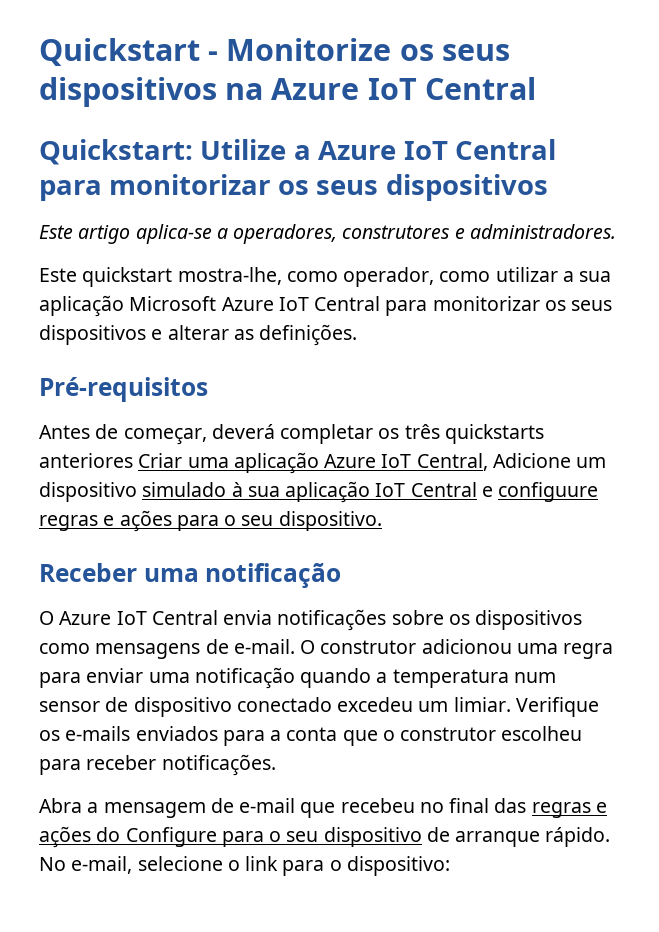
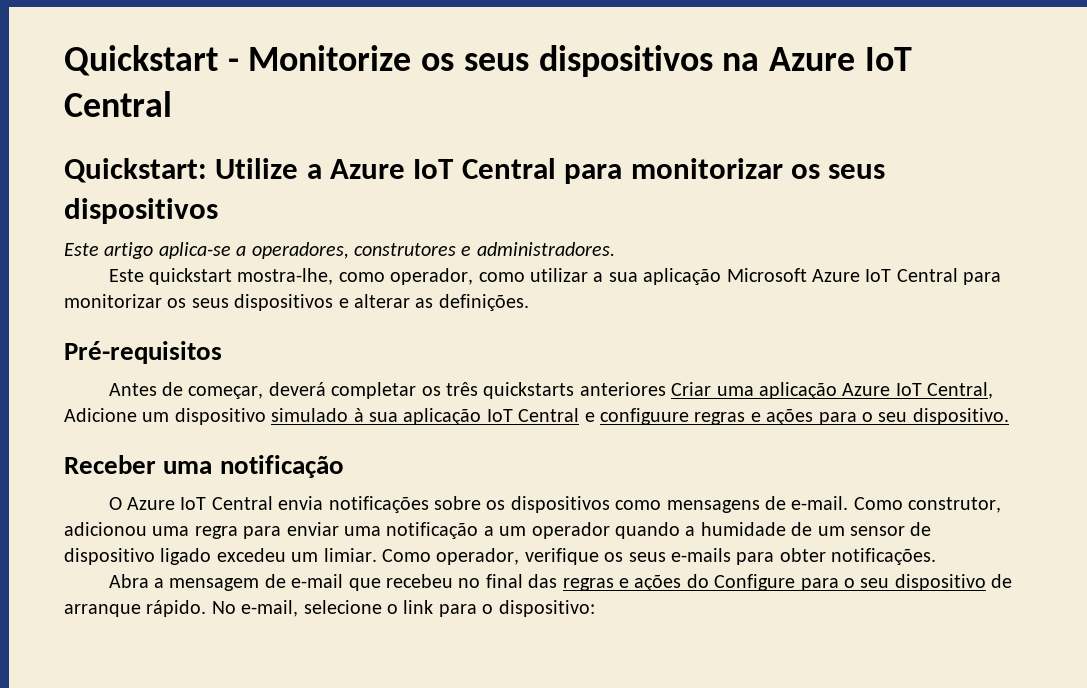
- O construtor adicionou uma regra para enviar uma notificação quando a temperatura num sensor de dispositivo conectado excedeu um limiar.
+ Como construtor, adicionou uma regra para enviar uma notificação a um operador quando a humidade de um sensor de dispositivo ligado excedeu um limiar.
- Verifique os e-mails enviados para a conta que o construtor escolheu para receber notificações.
+ Como operador, verifique os seus e-mails para obter notificações.

